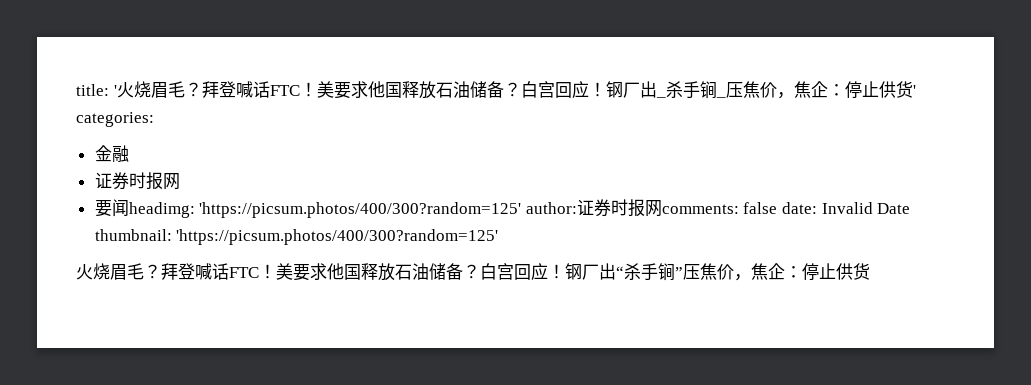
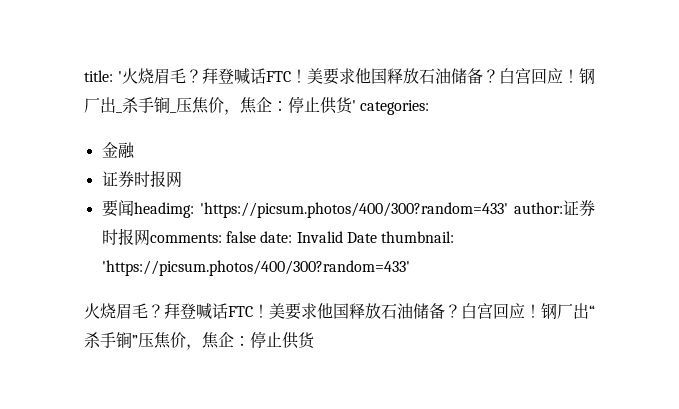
- 要闻headimg: 'https://picsum.photos/400/300?random=125' author:证券时报网comments: false date: Invalid Date thumbnail: 'https://picsum.photos/400/300?random=125'
+ 要闻headimg: 'https://picsum.photos/400/300?random=433' author:证券时报网comments: false date: Invalid Date thumbnail: 'https://picsum.photos/400/300?random=433'

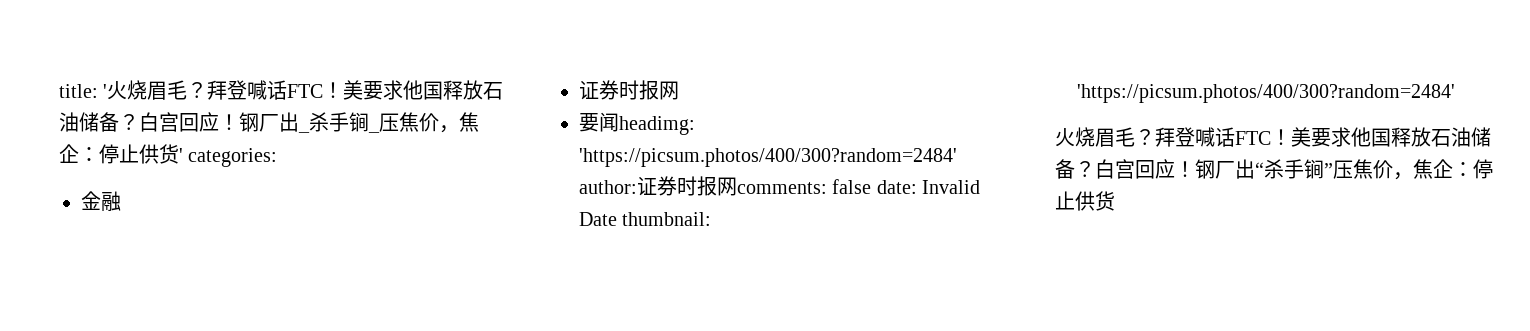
- 要闻headimg: 'https://picsum.photos/400/300?random=433' author:证券时报网comments: false date: Invalid Date thumbnail: 'https://picsum.photos/400/300?random=433'
+ 要闻headimg: 'https://picsum.photos/400/300?random=2484' author:证券时报网comments: false date: Invalid Date thumbnail: 'https://picsum.photos/400/300?random=2484'

